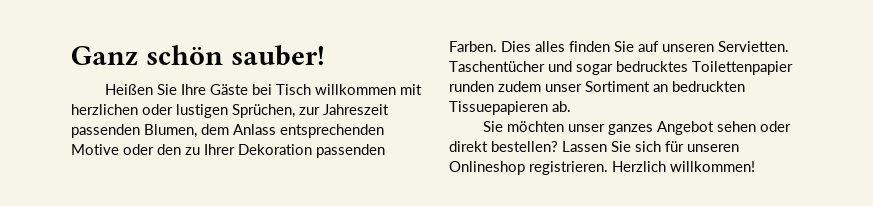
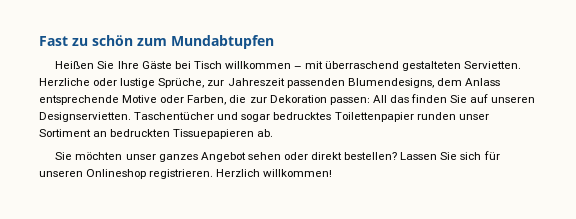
- Ganz schön sauber!
+ Fast zu schön zum Mundabtupfen
- Heißen Sie Ihre Gäste bei Tisch willkommen mit herzlichen oder lustigen Sprüchen, zur Jahreszeit passenden Blumen, dem Anlass entsprechenden Motive oder den zu Ihrer Dekoration passenden Farben. Dies alles finden Sie auf unseren Servietten.
+ Heißen Sie Ihre Gäste bei Tisch willkommen – mit überraschend gestalteten Servietten. Herzliche oder lustige Sprüche, zur Jahreszeit passenden Blumendesigns, dem Anlass entsprechende Motive oder Farben, die zur Dekoration passen: All das finden Sie auf unseren Designservietten.
- Taschentücher und sogar bedrucktes Toilettenpapier runden zudem unser Sortiment an bedruckten Tissuepapieren ab.
+ Taschentücher und sogar bedrucktes Toilettenpapier runden unser Sortiment an bedruckten Tissuepapieren ab.

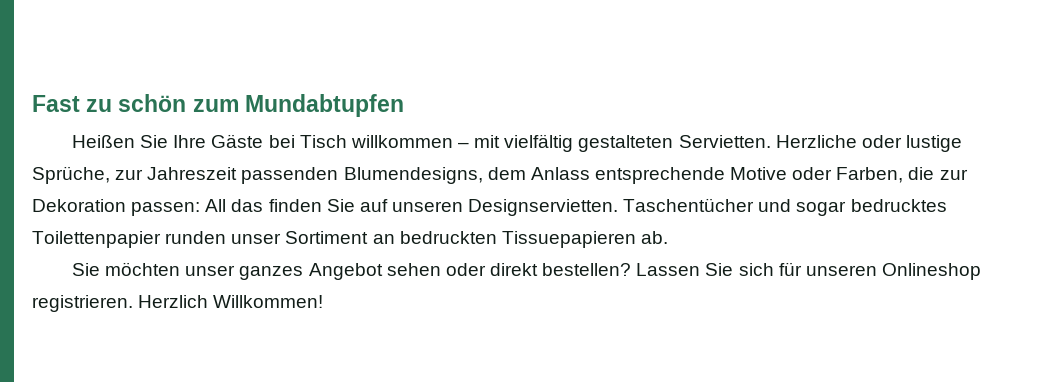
- Heißen Sie Ihre Gäste bei Tisch willkommen – mit überraschend gestalteten Servietten.
+ Heißen Sie Ihre Gäste bei Tisch willkommen – mit vielfältig gestalteten Servietten.
- Herzlich willkommen!
+ Herzlich Willkommen!

